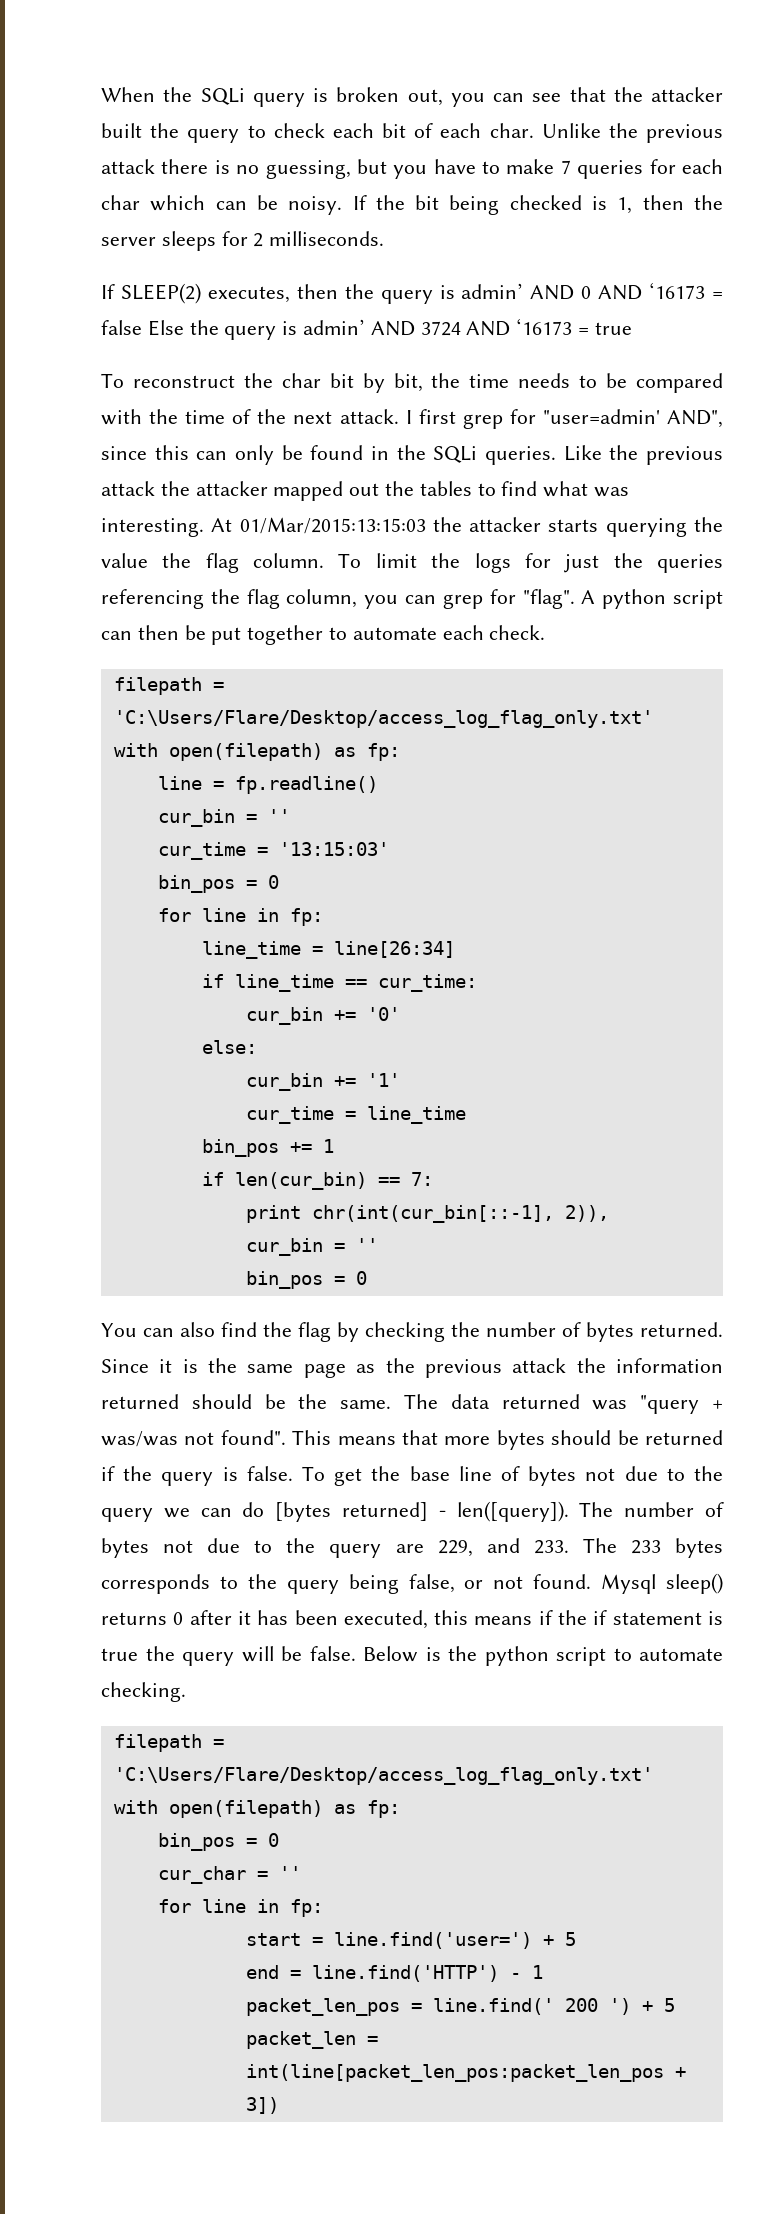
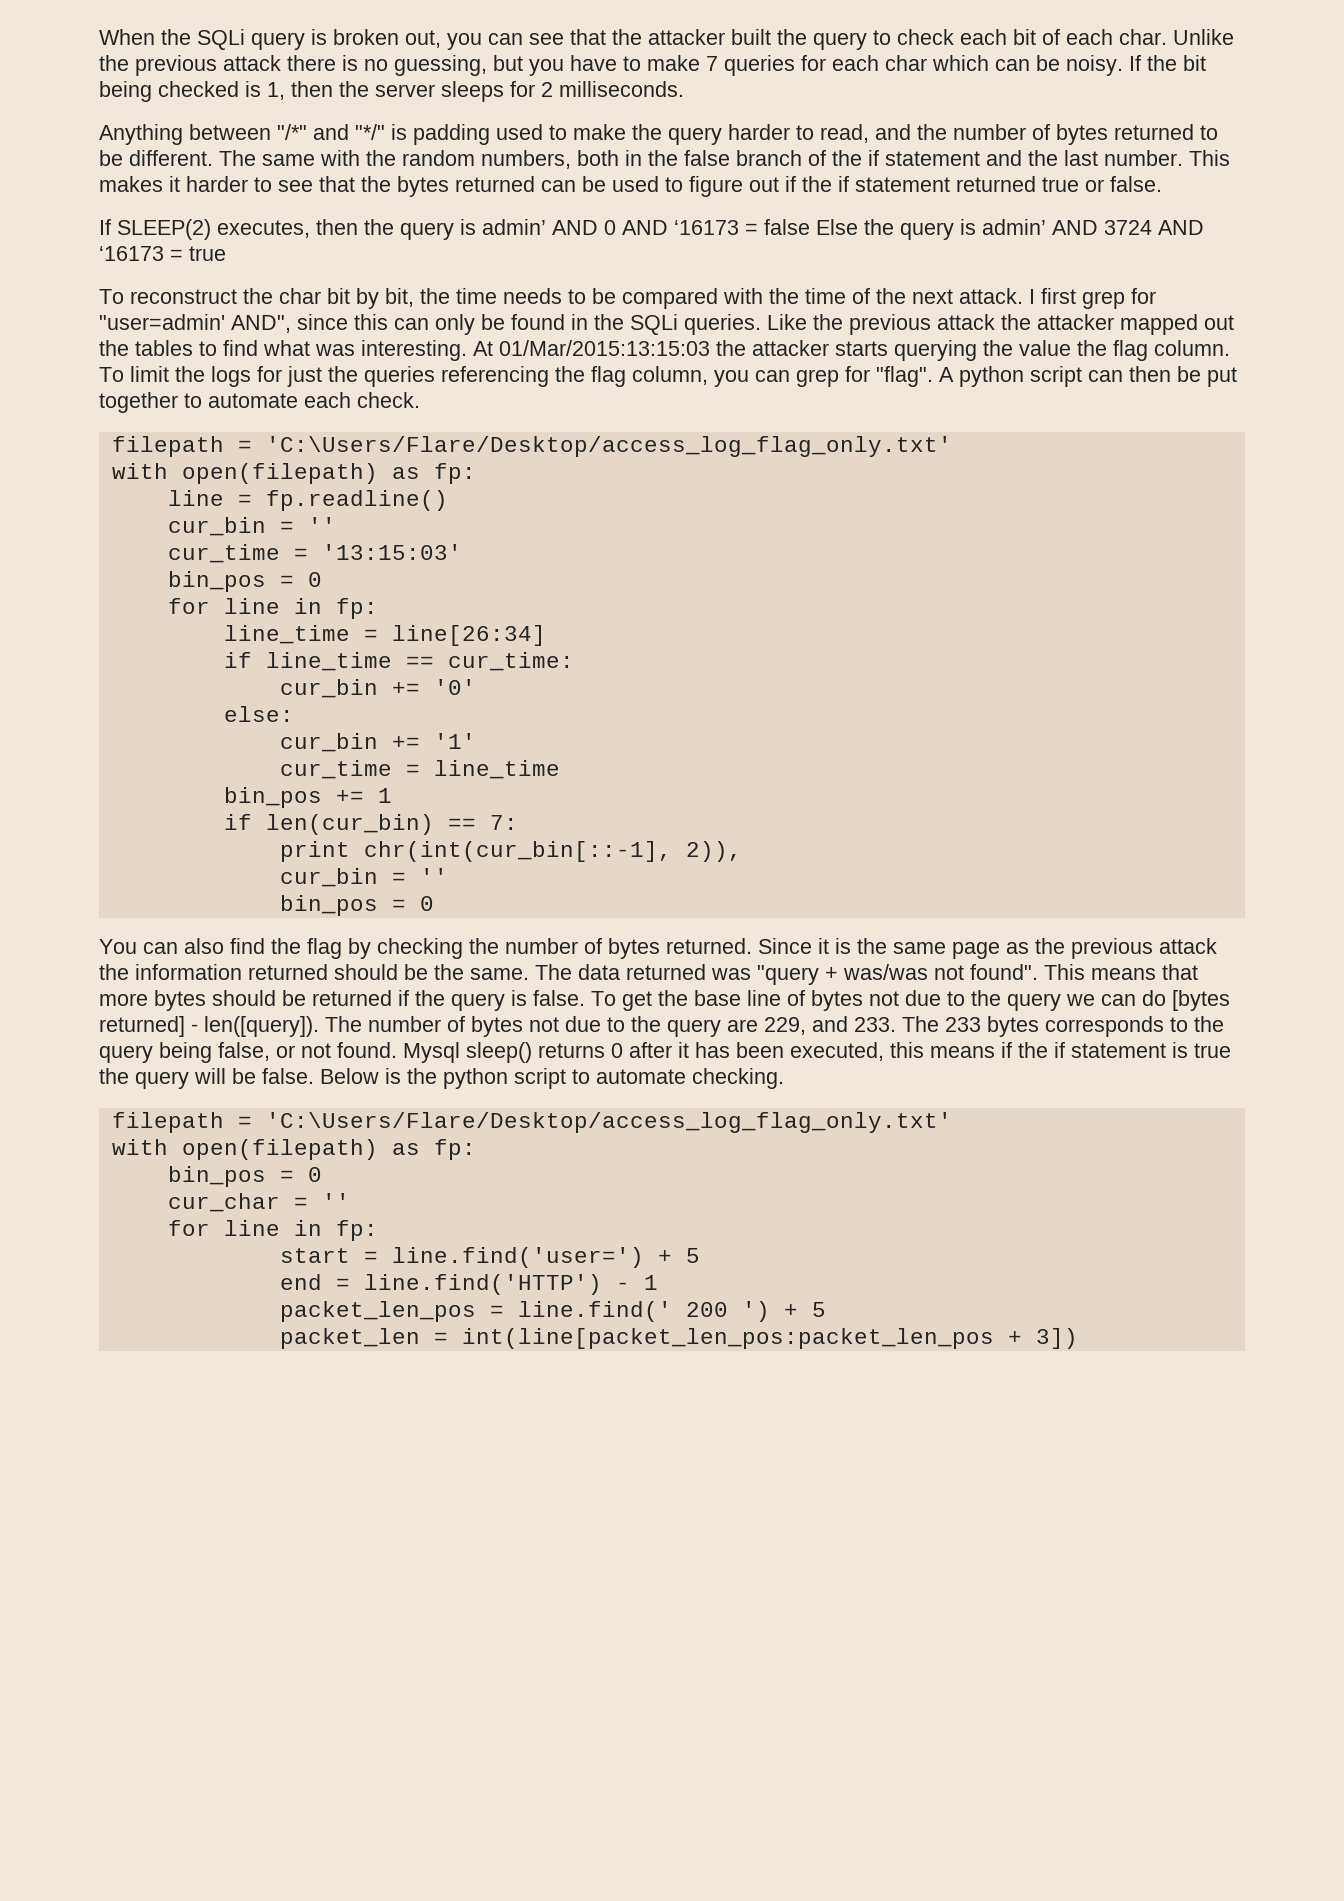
+ Anything between "/*" and "*/" is padding used to make the query harder to read, and the number of bytes returned to be different. The same with the random numbers, both in the false branch of the if statement and the last number. This makes it harder to see that the bytes returned can be used to figure out if the if statement returned true or false.

